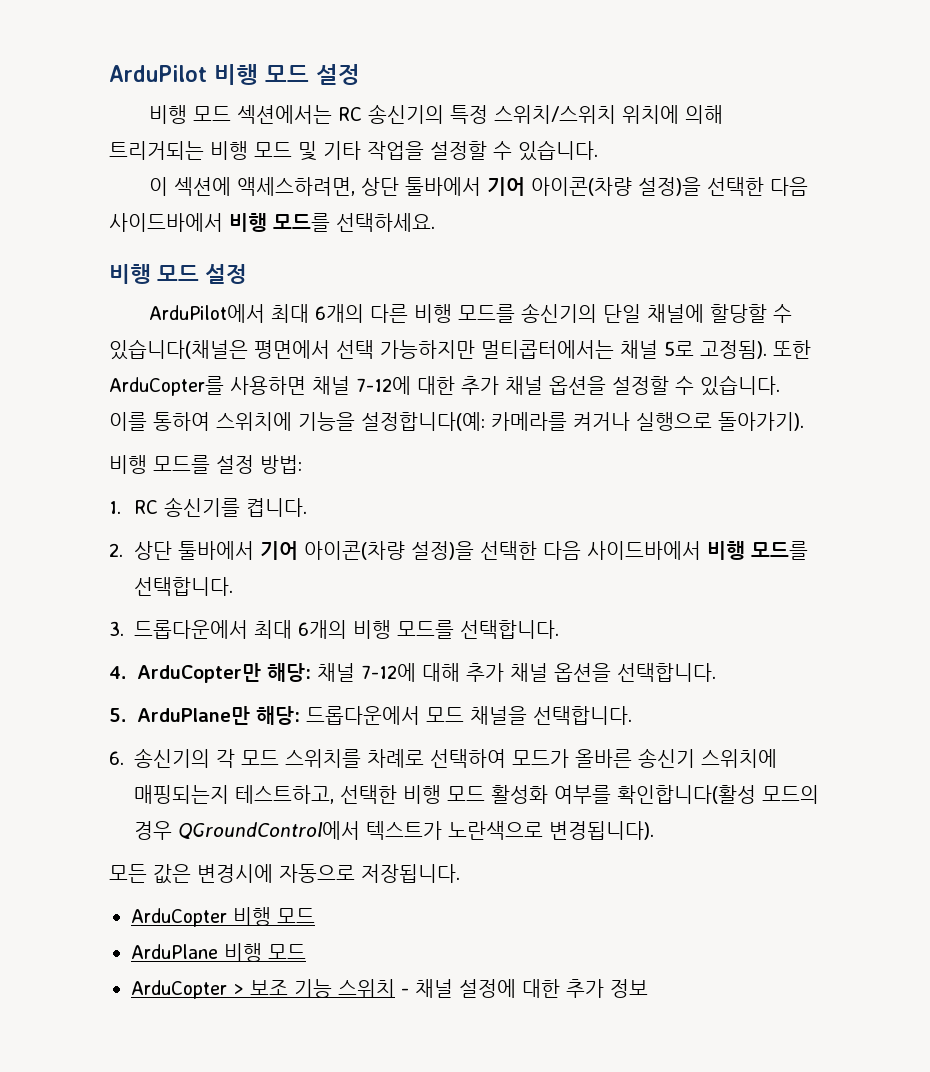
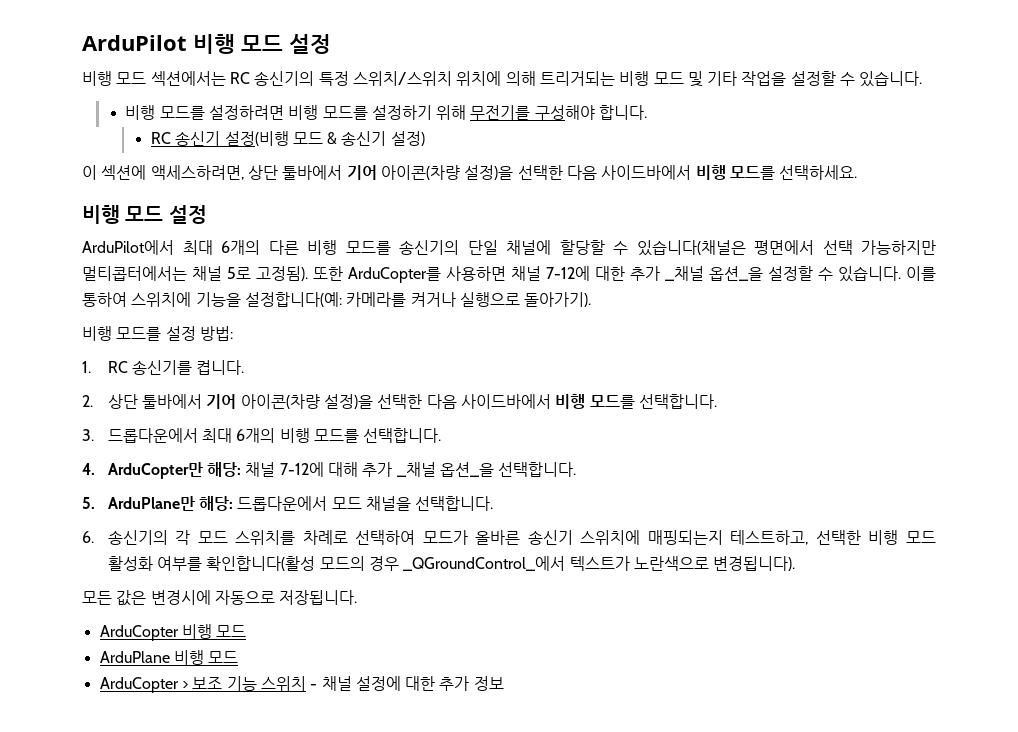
+ 비행 모드를 설정하려면 비행 모드를 설정하기 위해 무전기를 구성해야 합니다.
+ RC 송신기 설정(비행 모드 & 송신기 설정)
- 또한 ArduCopter를 사용하면 채널 7-12에 대한 추가 채널 옵션을 설정할 수 있습니다.
+ 또한 ArduCopter를 사용하면 채널 7-12에 대한 추가 _채널 옵션_을 설정할 수 있습니다.
- 4. ArduCopter만 해당: 채널 7-12에 대해 추가 채널 옵션을 선택합니다.
+ 4. ArduCopter만 해당: 채널 7-12에 대해 추가 _채널 옵션_을 선택합니다.
- 6. 송신기의 각 모드 스위치를 차례로 선택하여 모드가 올바른 송신기 스위치에 매핑되는지 테스트하고, 선택한 비행 모드 활성화 여부를 확인합니다(활성 모드의 경우 QGroundControl에서 텍스트가 노란색으로 변경됩니다).
+ 6. 송신기의 각 모드 스위치를 차례로 선택하여 모드가 올바른 송신기 스위치에 매핑되는지 테스트하고, 선택한 비행 모드 활성화 여부를 확인합니다(활성 모드의 경우 _QGroundControl_에서 텍스트가 노란색으로 변경됩니다).

